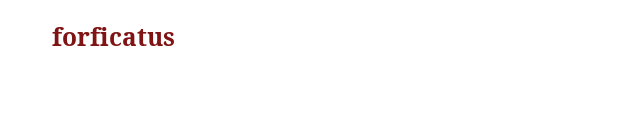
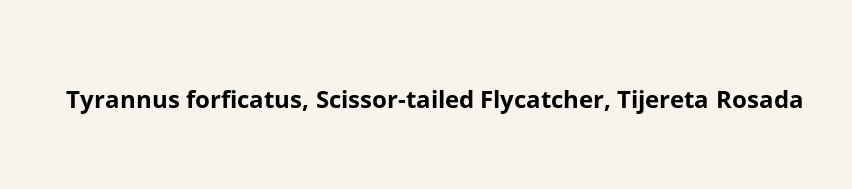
- forficatus
+ Tyrannus forficatus, Scissor-tailed Flycatcher, Tijereta Rosada

